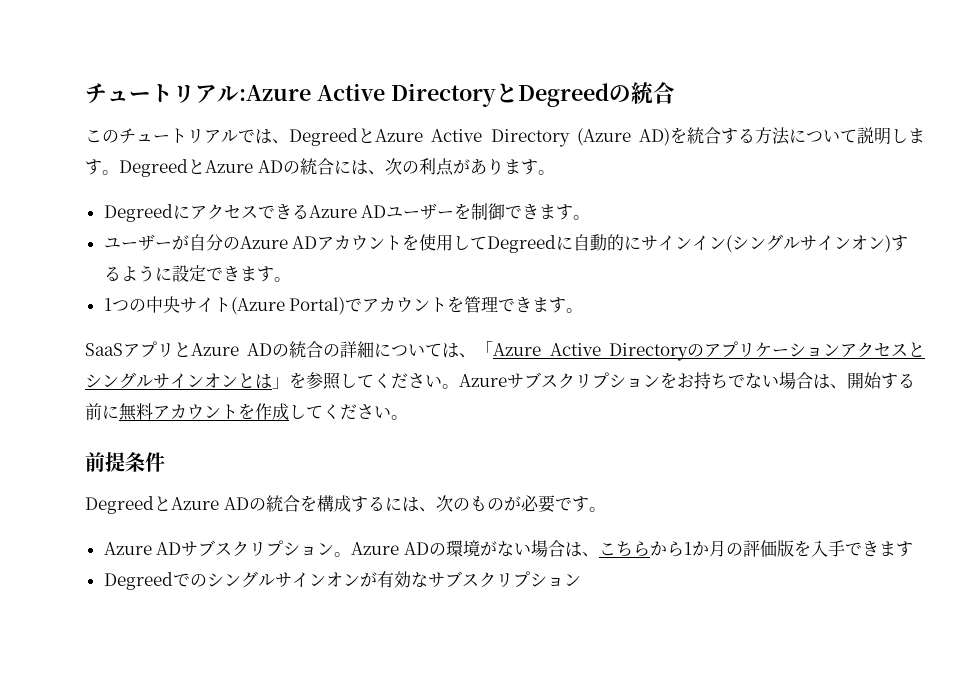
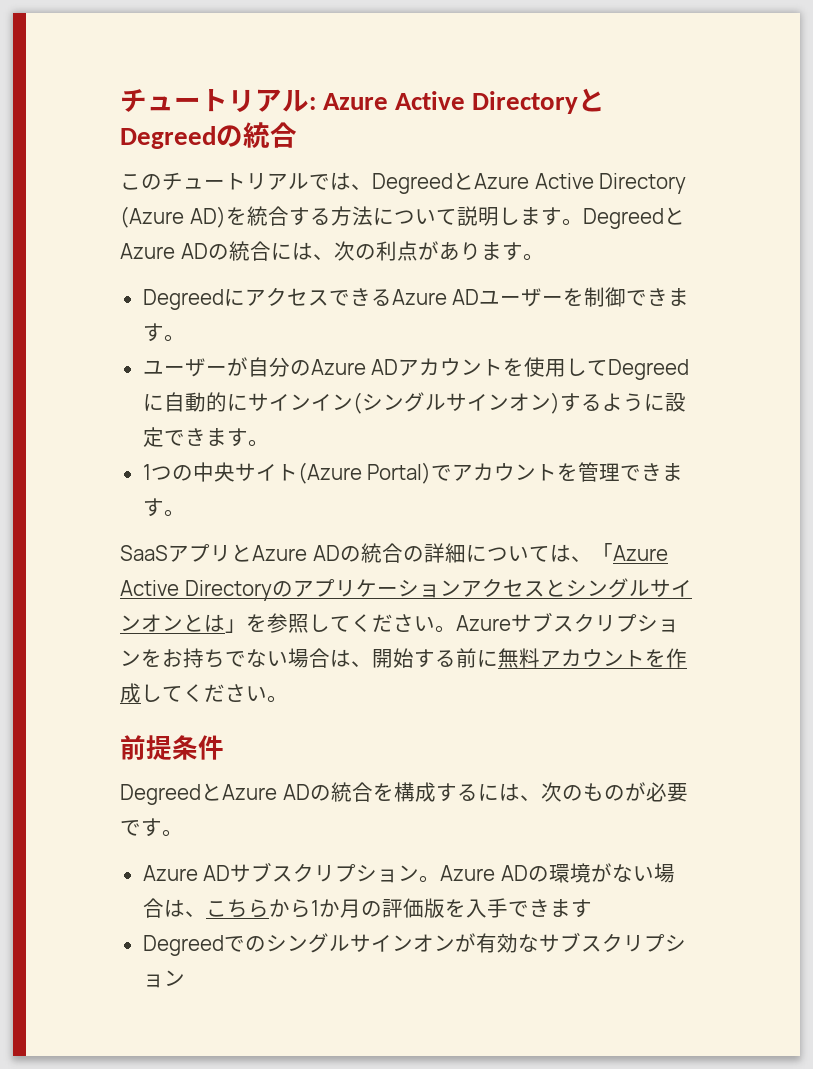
- チュートリアル:Azure Active DirectoryとDegreedの統合
+ チュートリアル: Azure Active DirectoryとDegreedの統合

